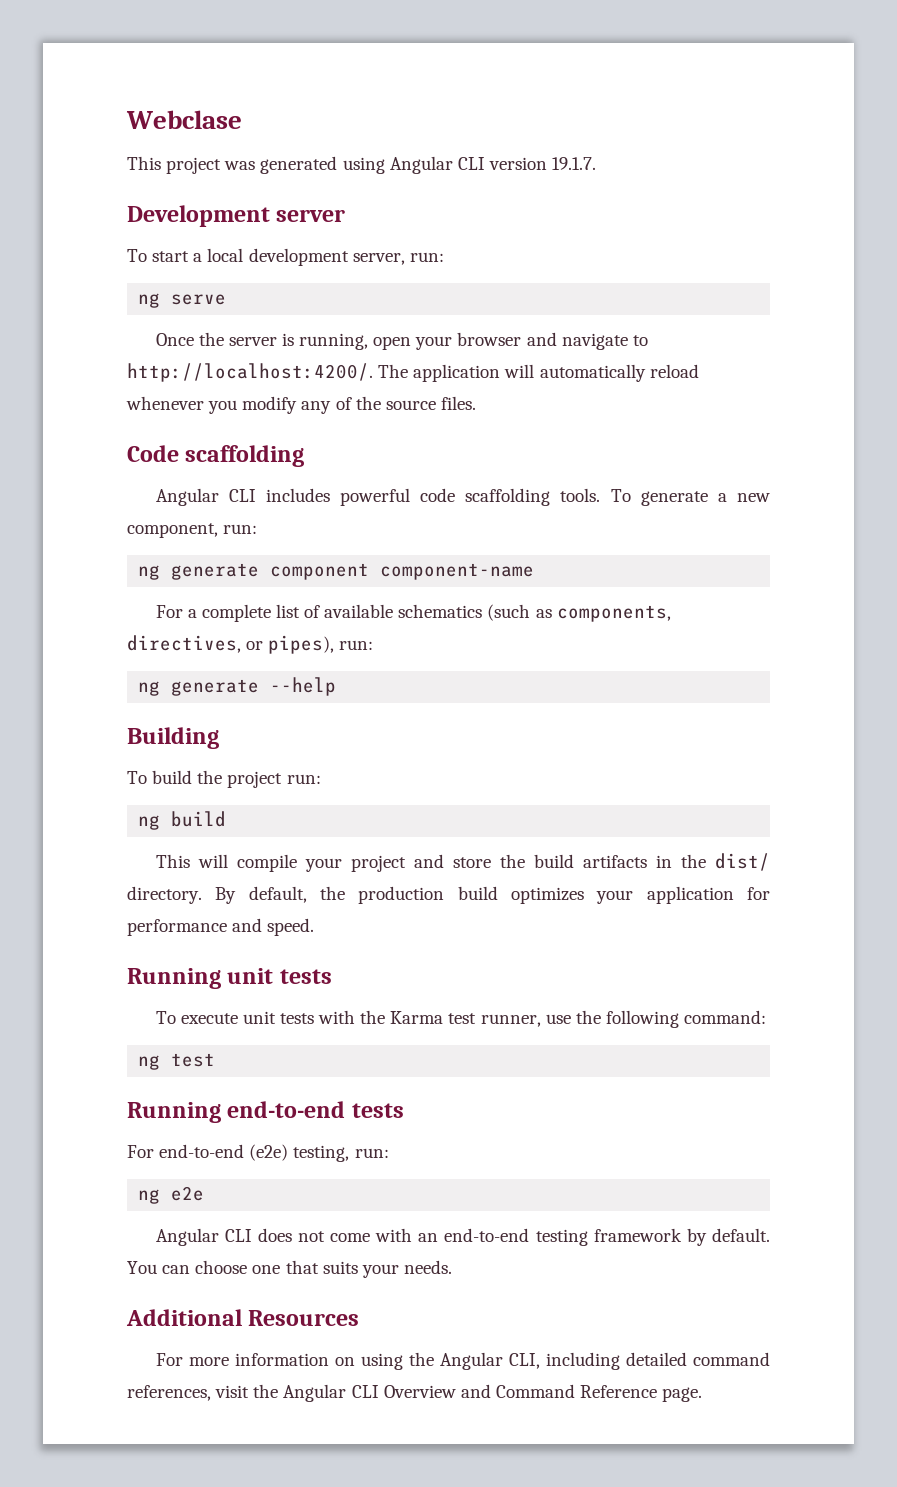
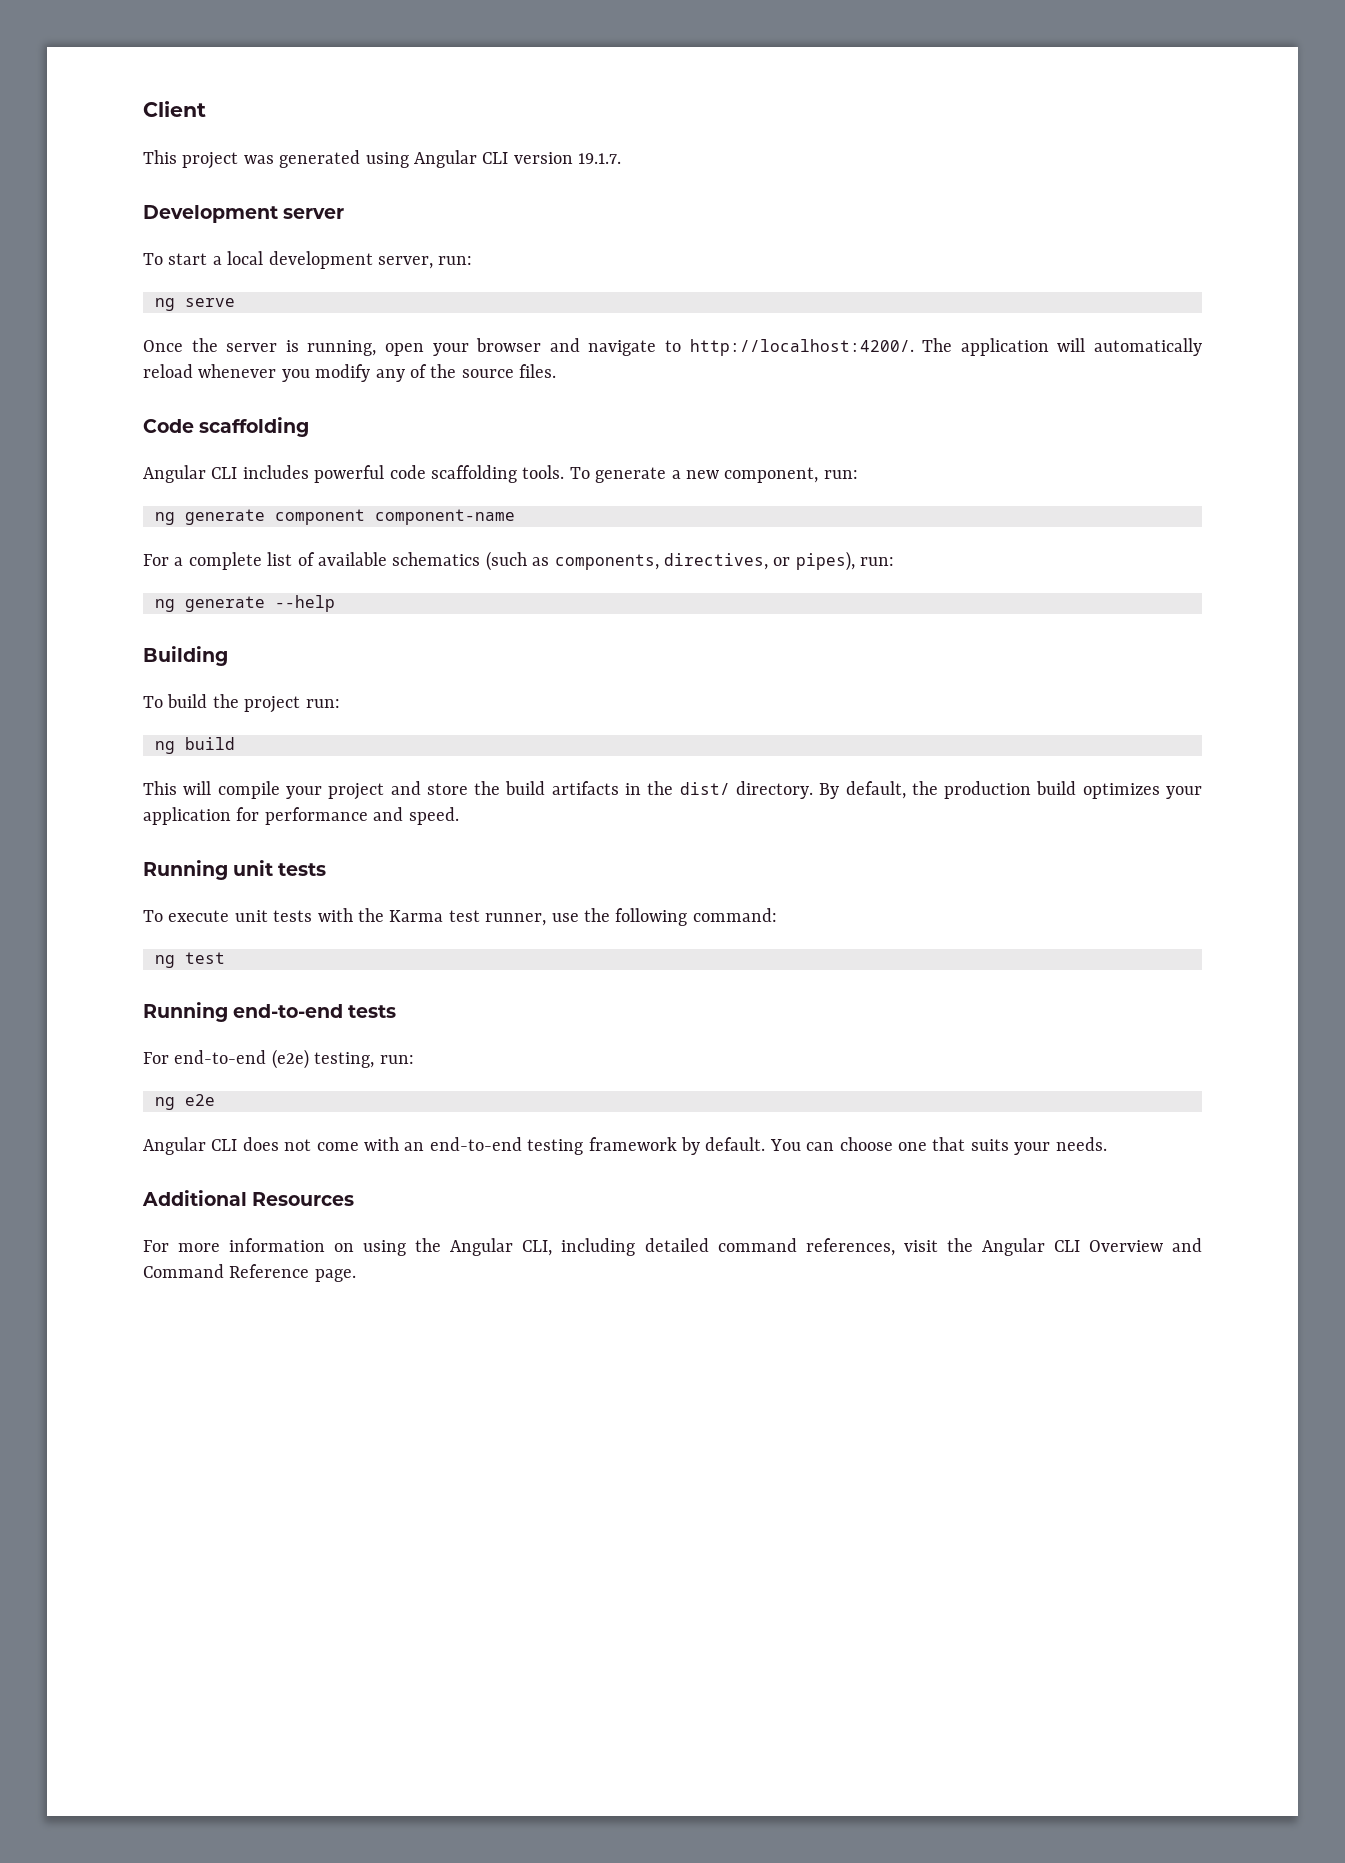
- Webclase
+ Client

